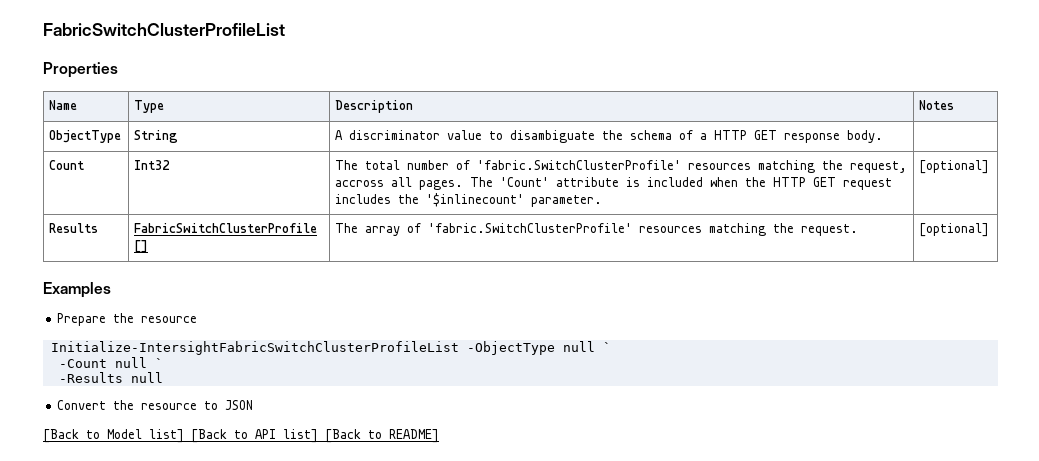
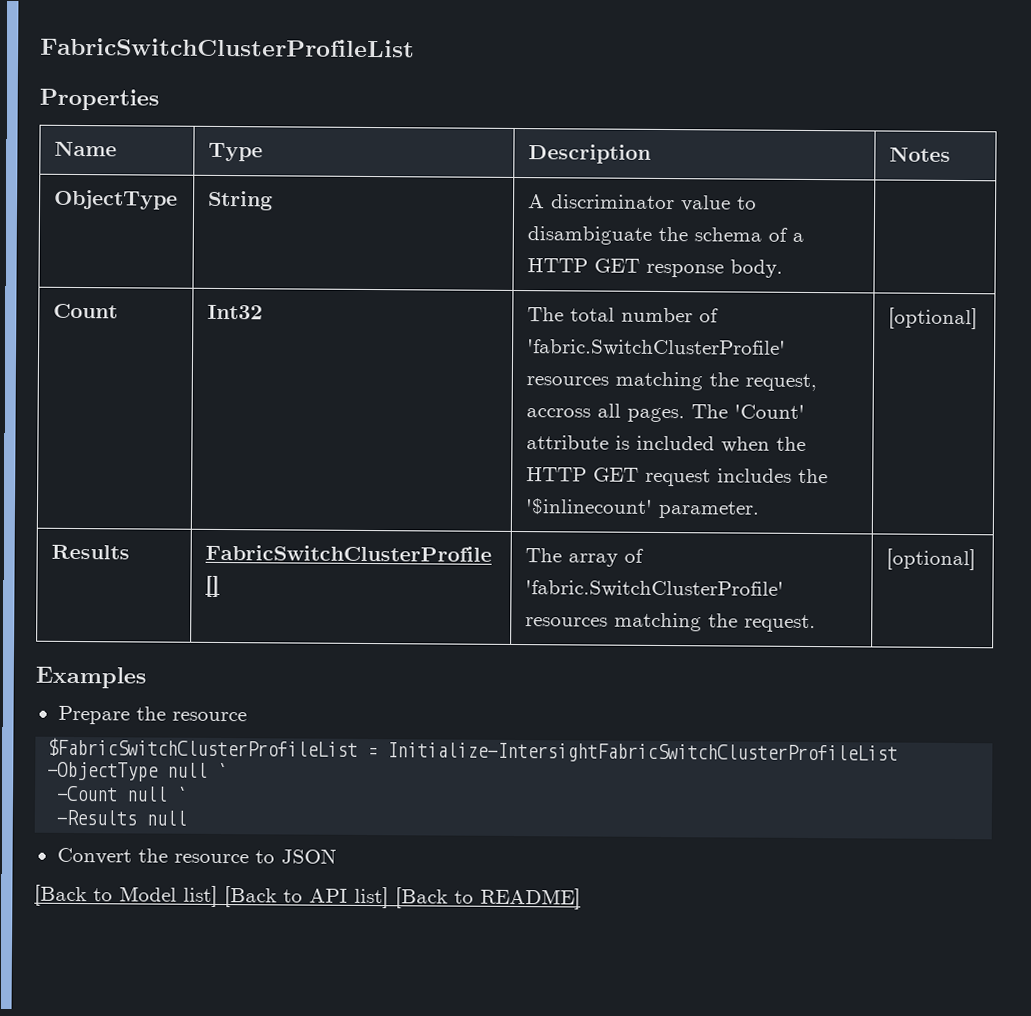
- Initialize-IntersightFabricSwitchClusterProfileList -ObjectType null `
+ $FabricSwitchClusterProfileList = Initialize-IntersightFabricSwitchClusterProfileList -ObjectType null `

